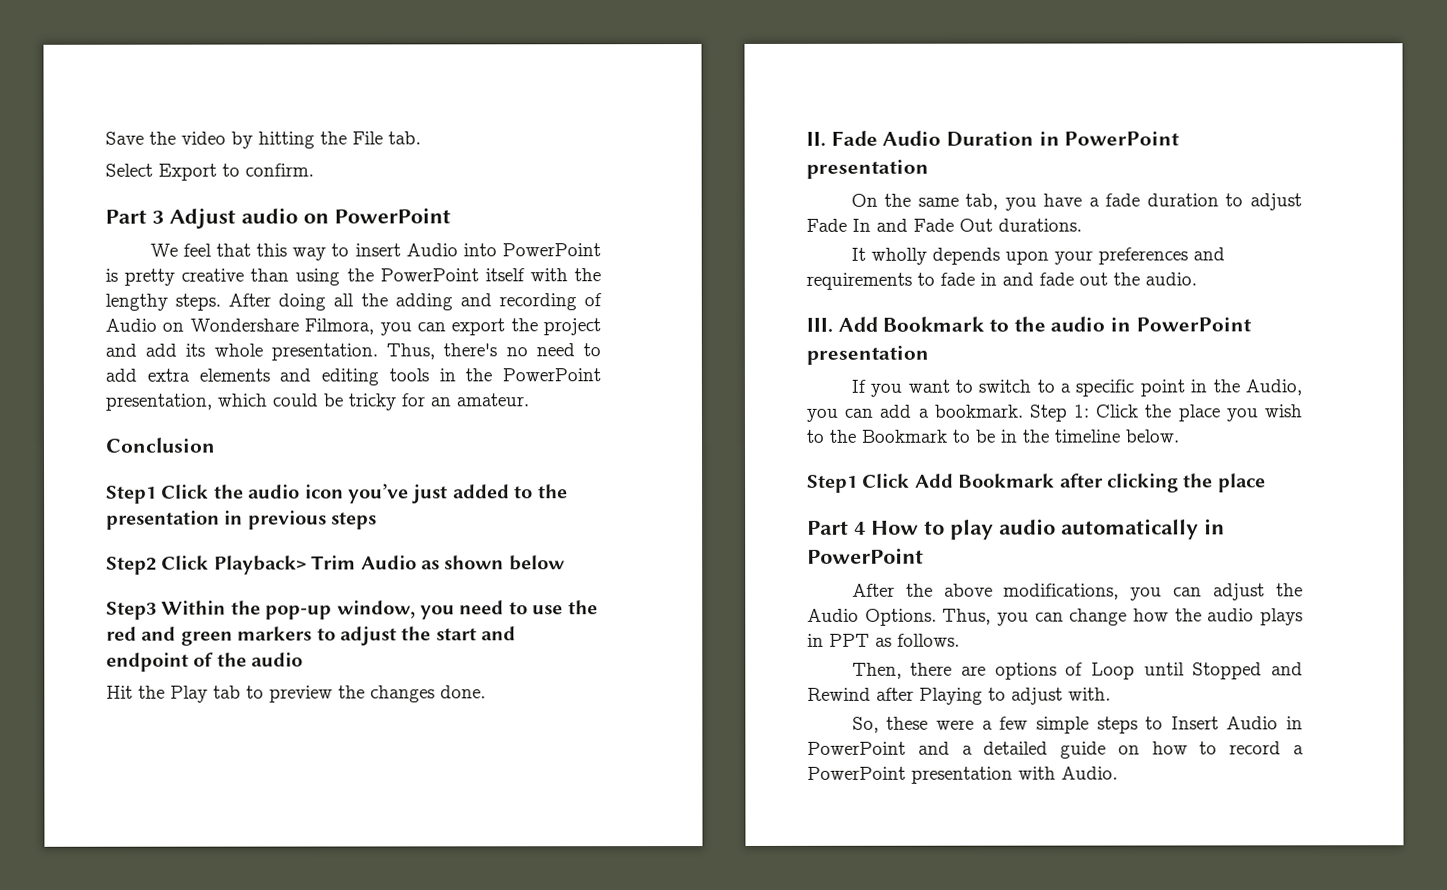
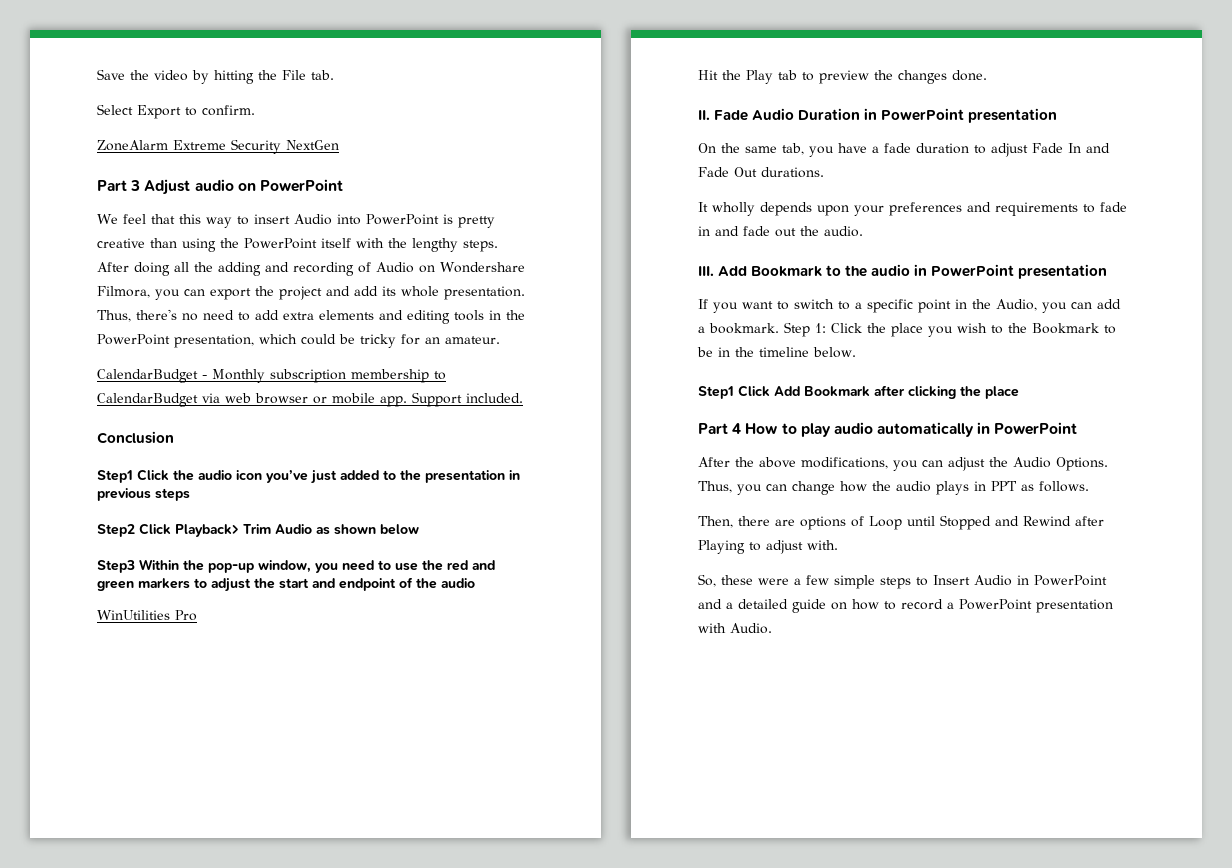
+ ZoneAlarm Extreme Security NextGen
+ CalendarBudget - Monthly subscription membership to CalendarBudget via web browser or mobile app. Support included.
+ WinUtilities Pro

